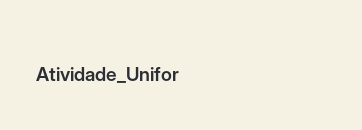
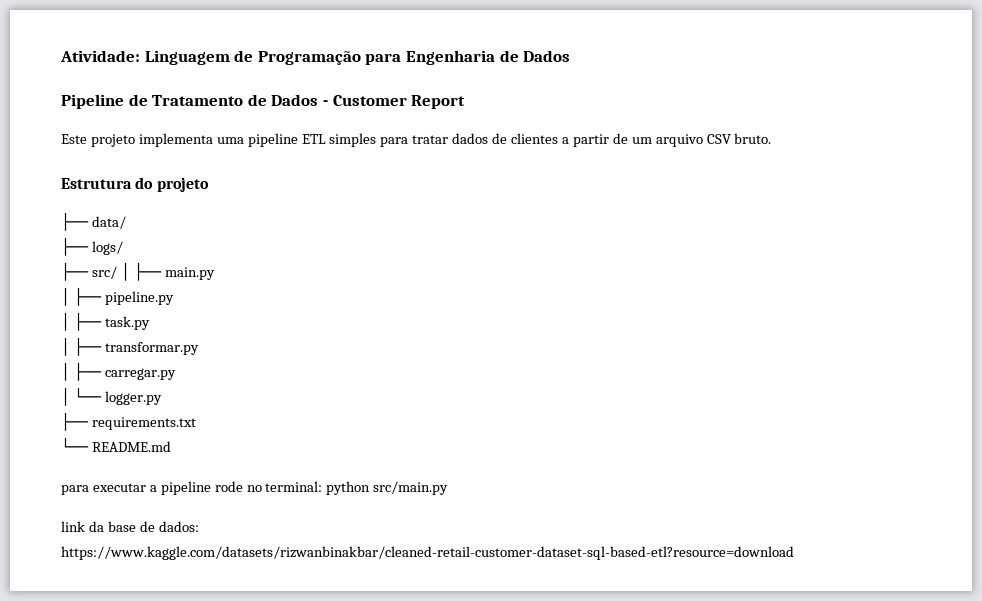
- Atividade_Unifor
+ Atividade: Linguagem de Programação para Engenharia de Dados
+ Pipeline de Tratamento de Dados - Customer Report
+ Este projeto implementa uma pipeline ETL simples para tratar dados de clientes a partir de um arquivo CSV bruto.
+ Estrutura do projeto
+ ├── data/
+ ├── logs/
+ ├── src/ │ ├── main.py
+ │ ├── pipeline.py
+ │ ├── task.py
+ │ ├── transformar.py
+ │ ├── carregar.py
+ │ └── logger.py
+ ├── requirements.txt
+ └── README.md
+ para executar a pipeline rode no terminal: python src/main.py
+ link da base de dados: https://www.kaggle.com/datasets/rizwanbinakbar/cleaned-retail-customer-dataset-sql-based-etl?resource=download

